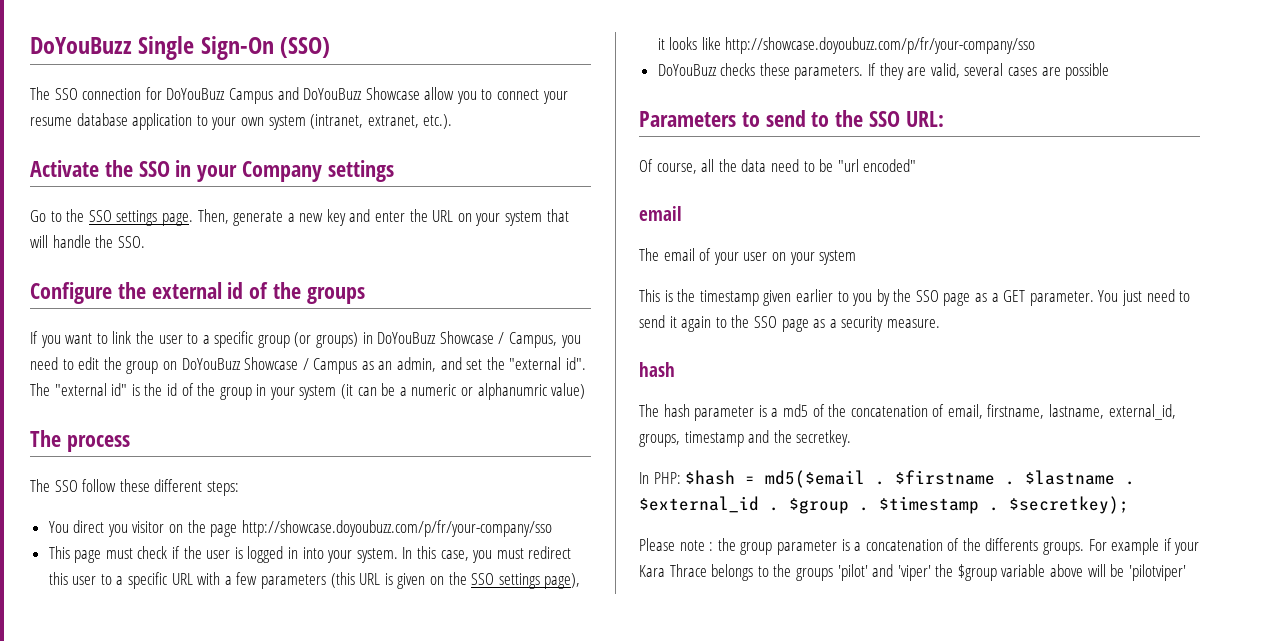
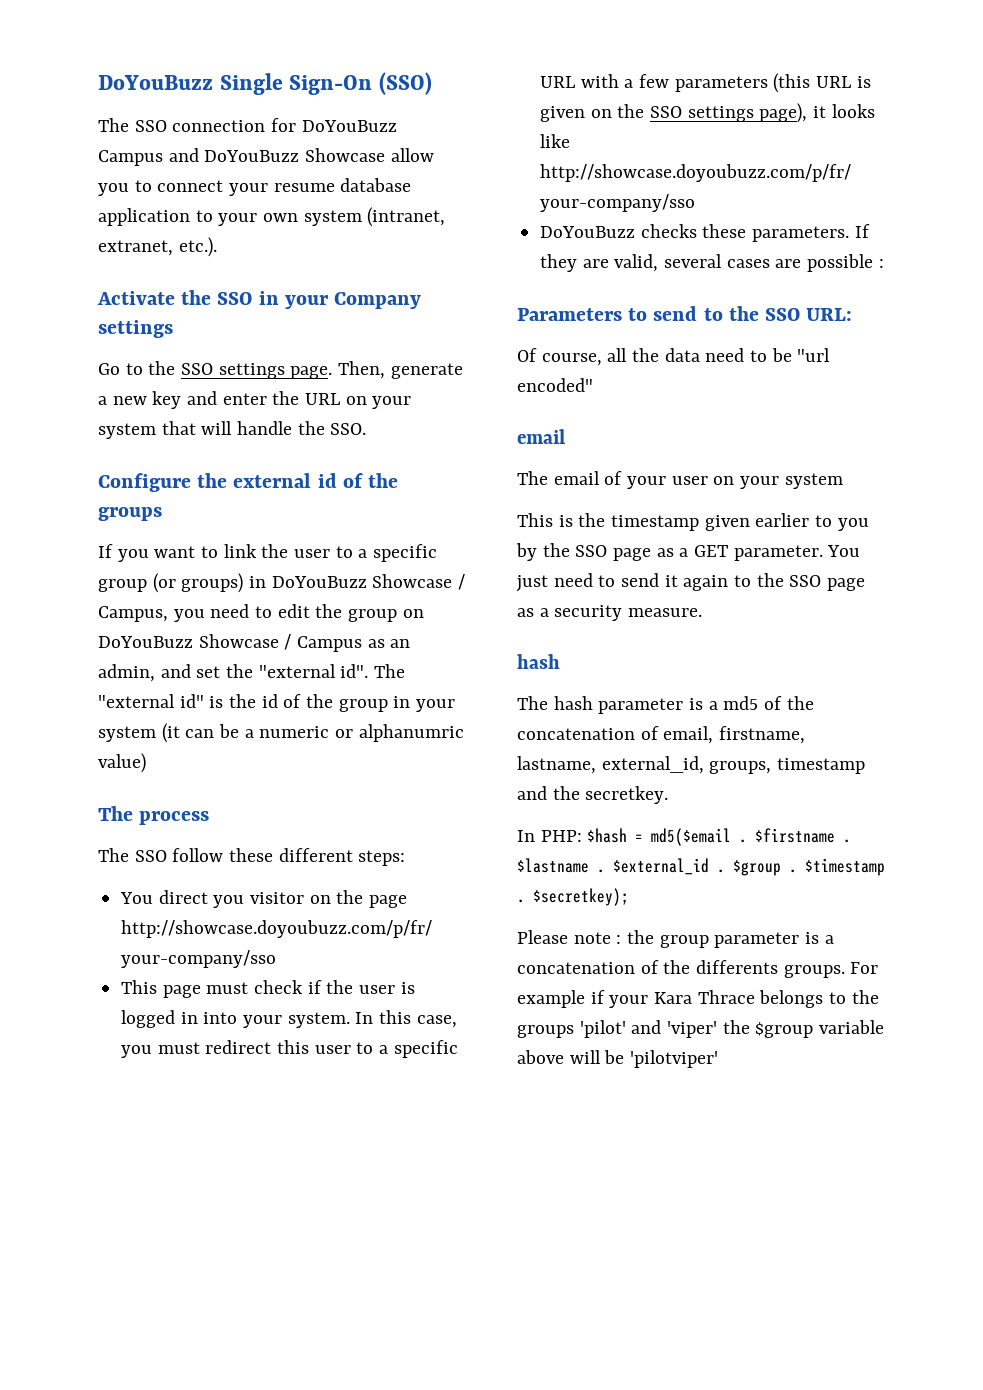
- If they are valid, several cases are possible
+ If they are valid, several cases are possible :

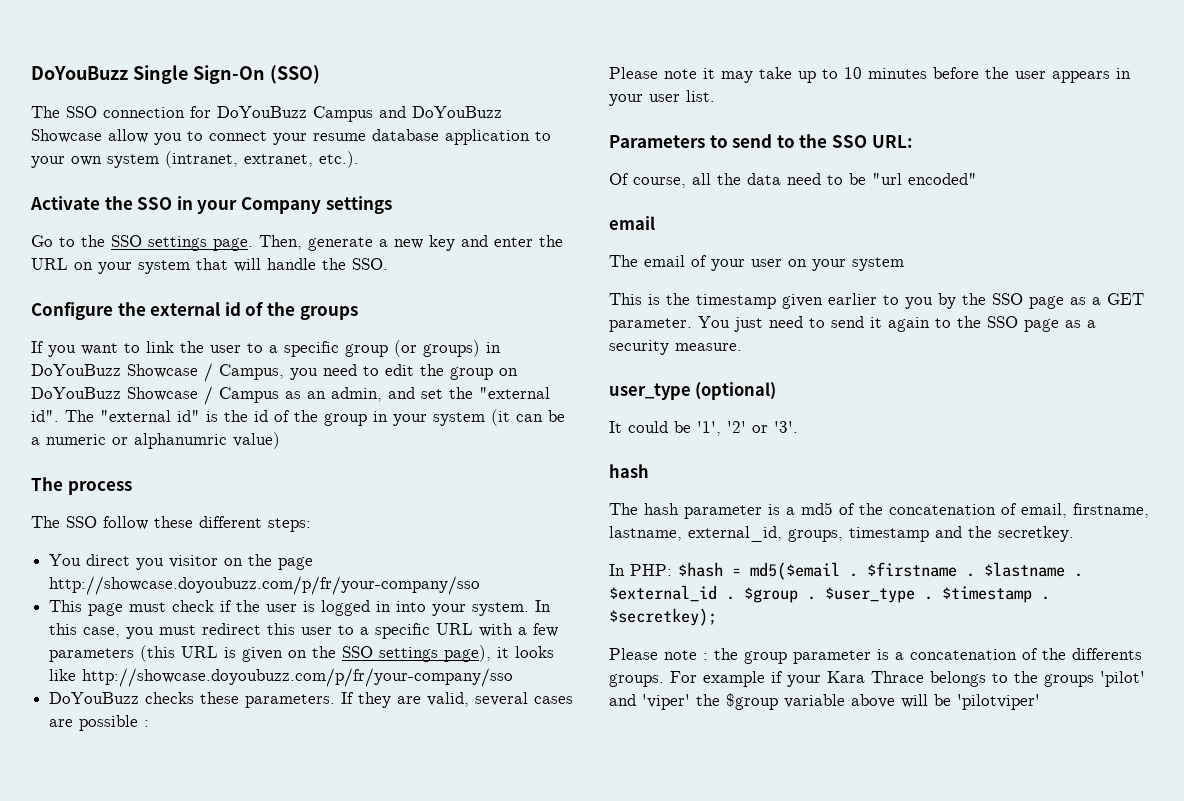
+ Please note it may take up to 10 minutes before the user appears in your user list.
+ user_type (optional)
+ It could be '1', '2' or '3'.
+ $user_type .

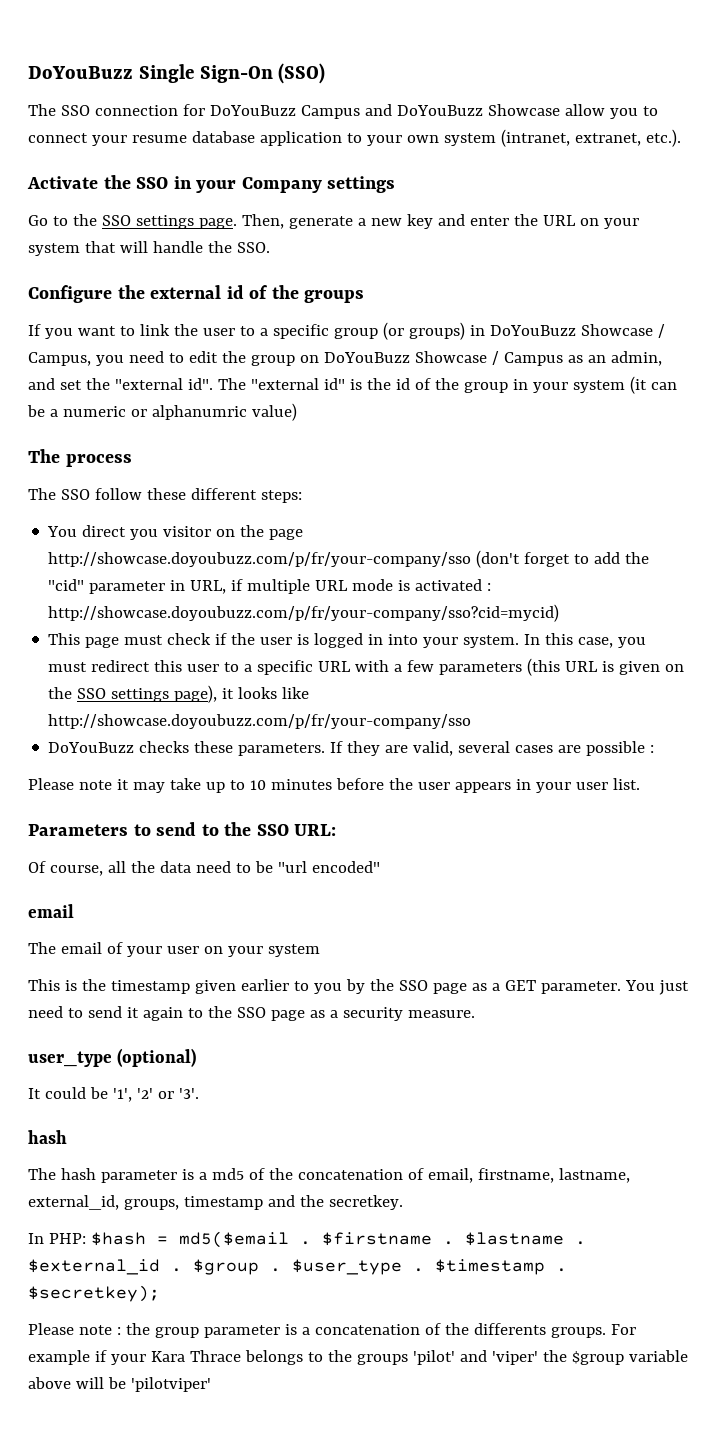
- You direct you visitor on the page http://showcase.doyoubuzz.com/p/fr/your-company/sso
+ You direct you visitor on the page http://showcase.doyoubuzz.com/p/fr/your-company/sso (don't forget to add the "cid" parameter in URL, if multiple URL mode is activated : http://showcase.doyoubuzz.com/p/fr/your-company/sso?cid=mycid)

